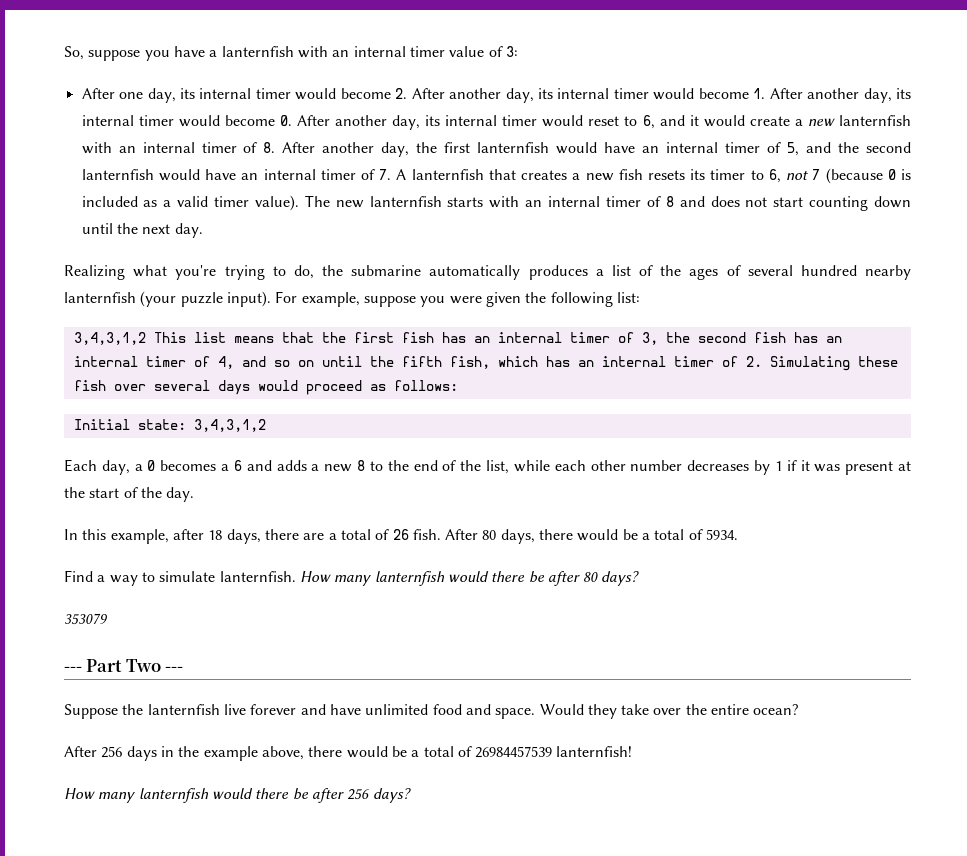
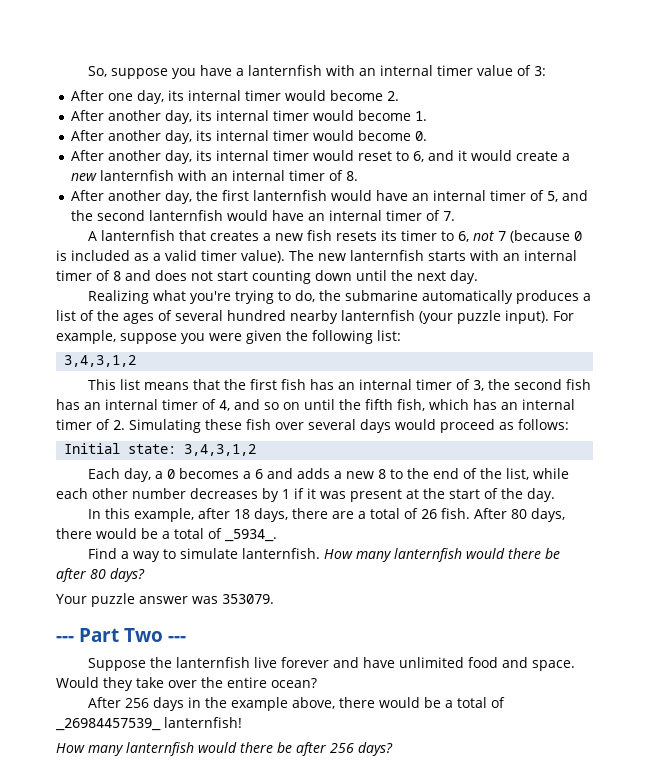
- After one day, its internal timer would become 2. After another day, its internal timer would become 1. After another day, its internal timer would become 0. After another day, its internal timer would reset to 6, and it would create a new lanternfish with an internal timer of 8. After another day, the first lanternfish would have an internal timer of 5, and the second lanternfish would have an internal timer of 7. A lanternfish that creates a new fish resets its timer to 6, not 7 (because 0 is included as a valid timer value).
+ After one day, its internal timer would become 2.
+ After another day, its internal timer would become 1.
+ After another day, its internal timer would become 0.
+ After another day, its internal timer would reset to 6, and it would create a new lanternfish with an internal timer of 8.
+ After another day, the first lanternfish would have an internal timer of 5, and the second lanternfish would have an internal timer of 7.
+ A lanternfish that creates a new fish resets its timer to 6, not 7 (because 0 is included as a valid timer value).
  For example, suppose you were given the following list:
- 3,4,3,1,2 This list means that the first fish has an internal timer of 3, the second fish has an internal timer of 4, and so on until the fifth fish, which has an internal timer of 2. Simulating these fish over several days would proceed as follows:
+ 3,4,3,1,2
+ This list means that the first fish has an internal timer of 3, the second fish has an internal timer of 4, and so on until the fifth fish, which has an internal timer of 2. Simulating these fish over several days would proceed as follows:
- After 80 days, there would be a total of 5934.
+ After 80 days, there would be a total of _5934_.
- 353079
+ Your puzzle answer was 353079.
- After 256 days in the example above, there would be a total of 26984457539 lanternfish!
+ After 256 days in the example above, there would be a total of _26984457539_ lanternfish!

